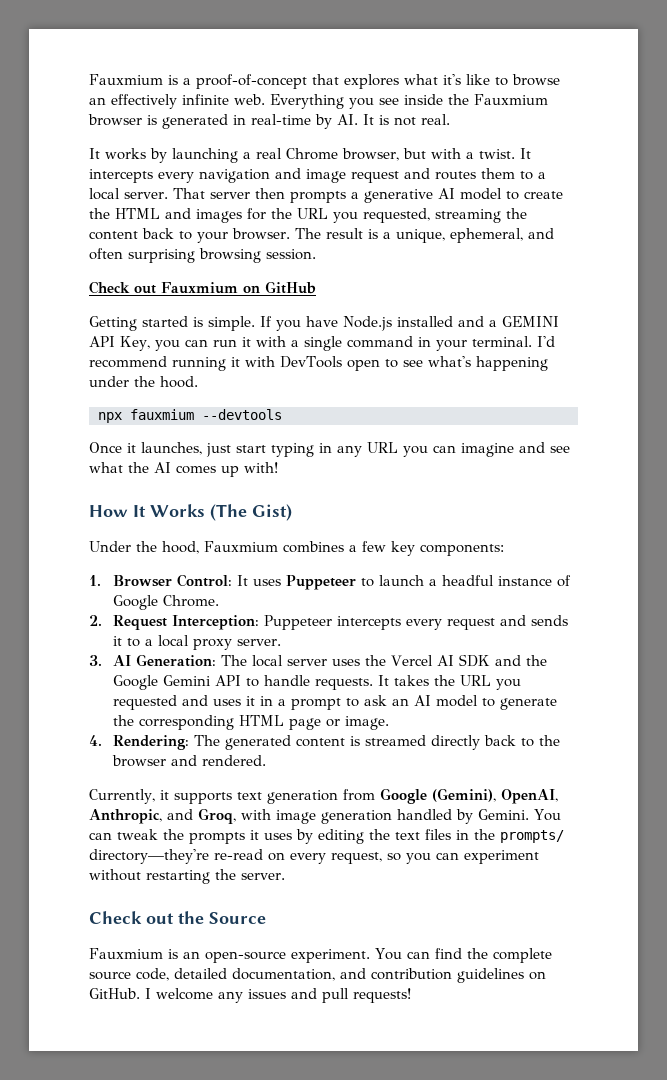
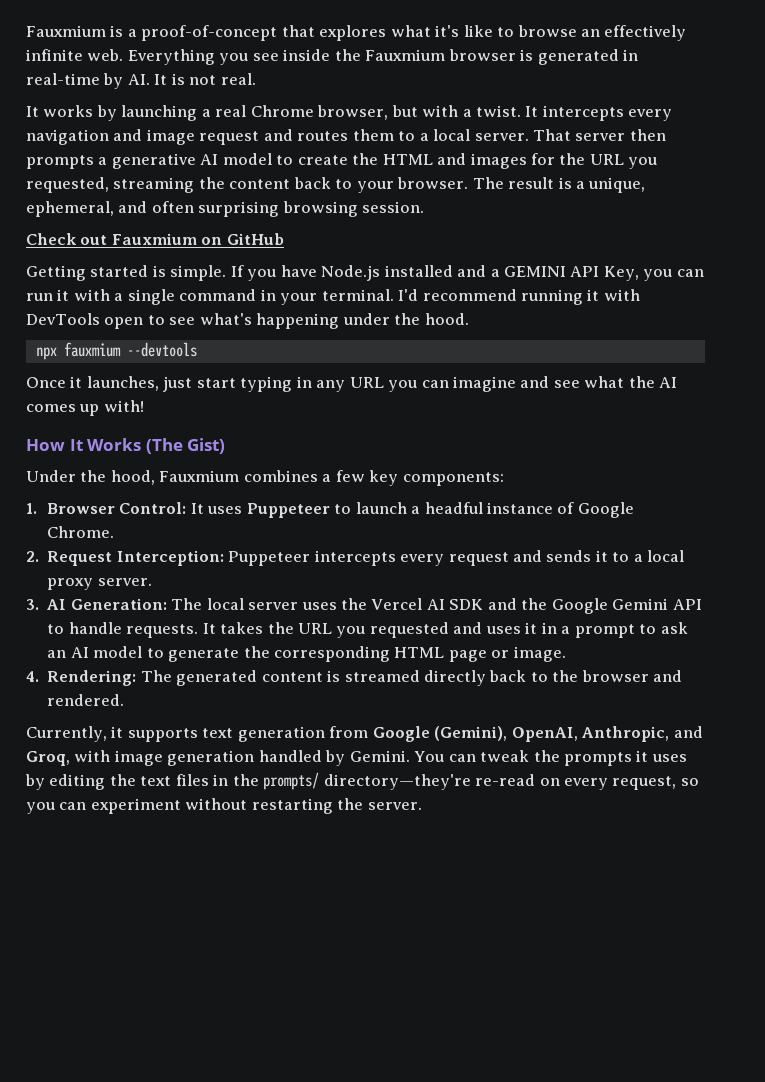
- Check out the Source
- Fauxmium is an open-source experiment. You can find the complete source code, detailed documentation, and contribution guidelines on GitHub. I welcome any issues and pull requests!

